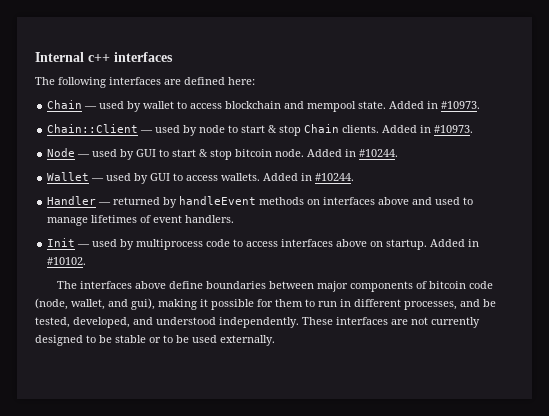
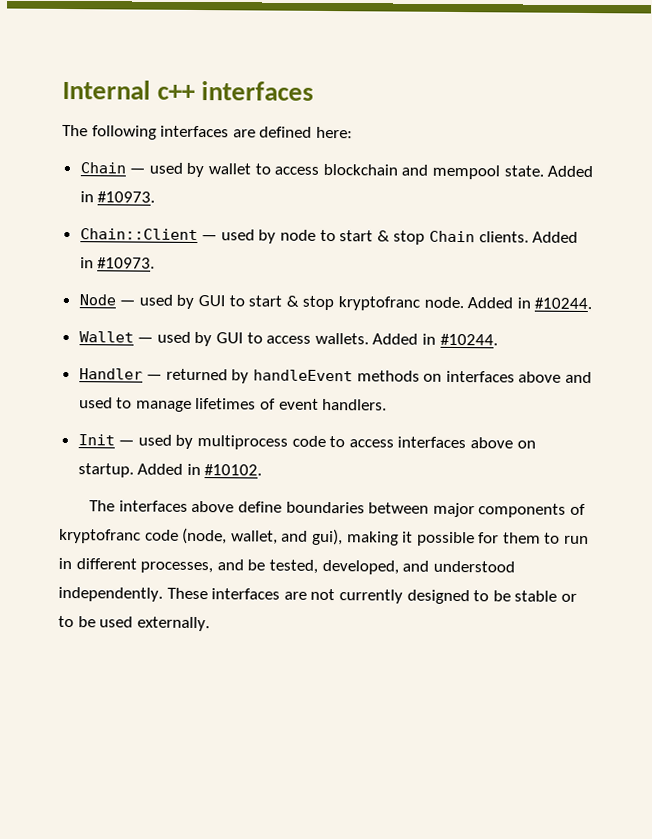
- Node — used by GUI to start & stop bitcoin node.
+ Node — used by GUI to start & stop kryptofranc node.
- The interfaces above define boundaries between major components of bitcoin code (node, wallet, and gui), making it possible for them to run in different processes, and be tested, developed, and understood independently.
+ The interfaces above define boundaries between major components of kryptofranc code (node, wallet, and gui), making it possible for them to run in different processes, and be tested, developed, and understood independently.

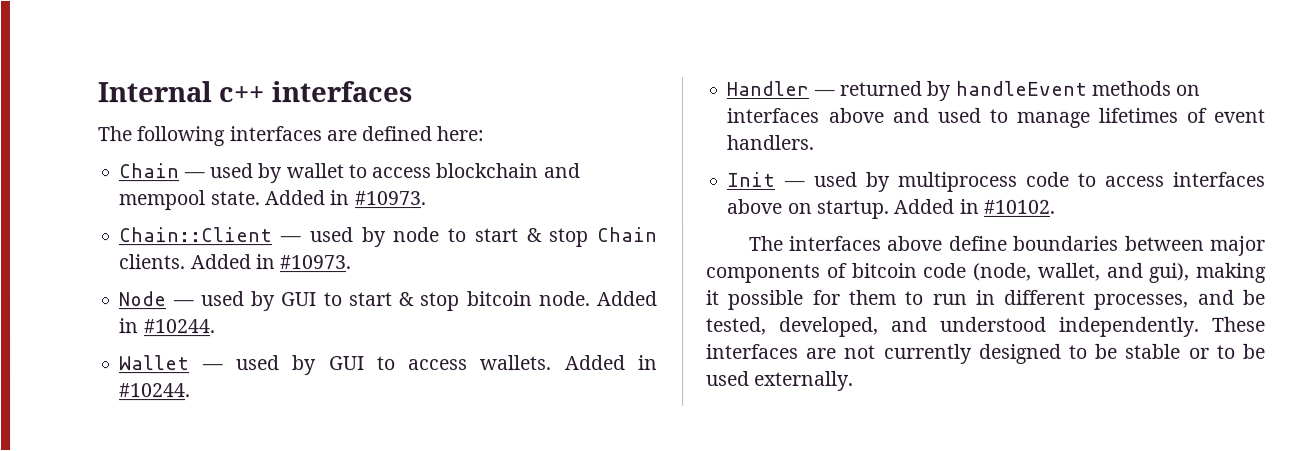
- Node — used by GUI to start & stop kryptofranc node.
+ Node — used by GUI to start & stop bitcoin node.
- The interfaces above define boundaries between major components of kryptofranc code (node, wallet, and gui), making it possible for them to run in different processes, and be tested, developed, and understood independently.
+ The interfaces above define boundaries between major components of bitcoin code (node, wallet, and gui), making it possible for them to run in different processes, and be tested, developed, and understood independently.

